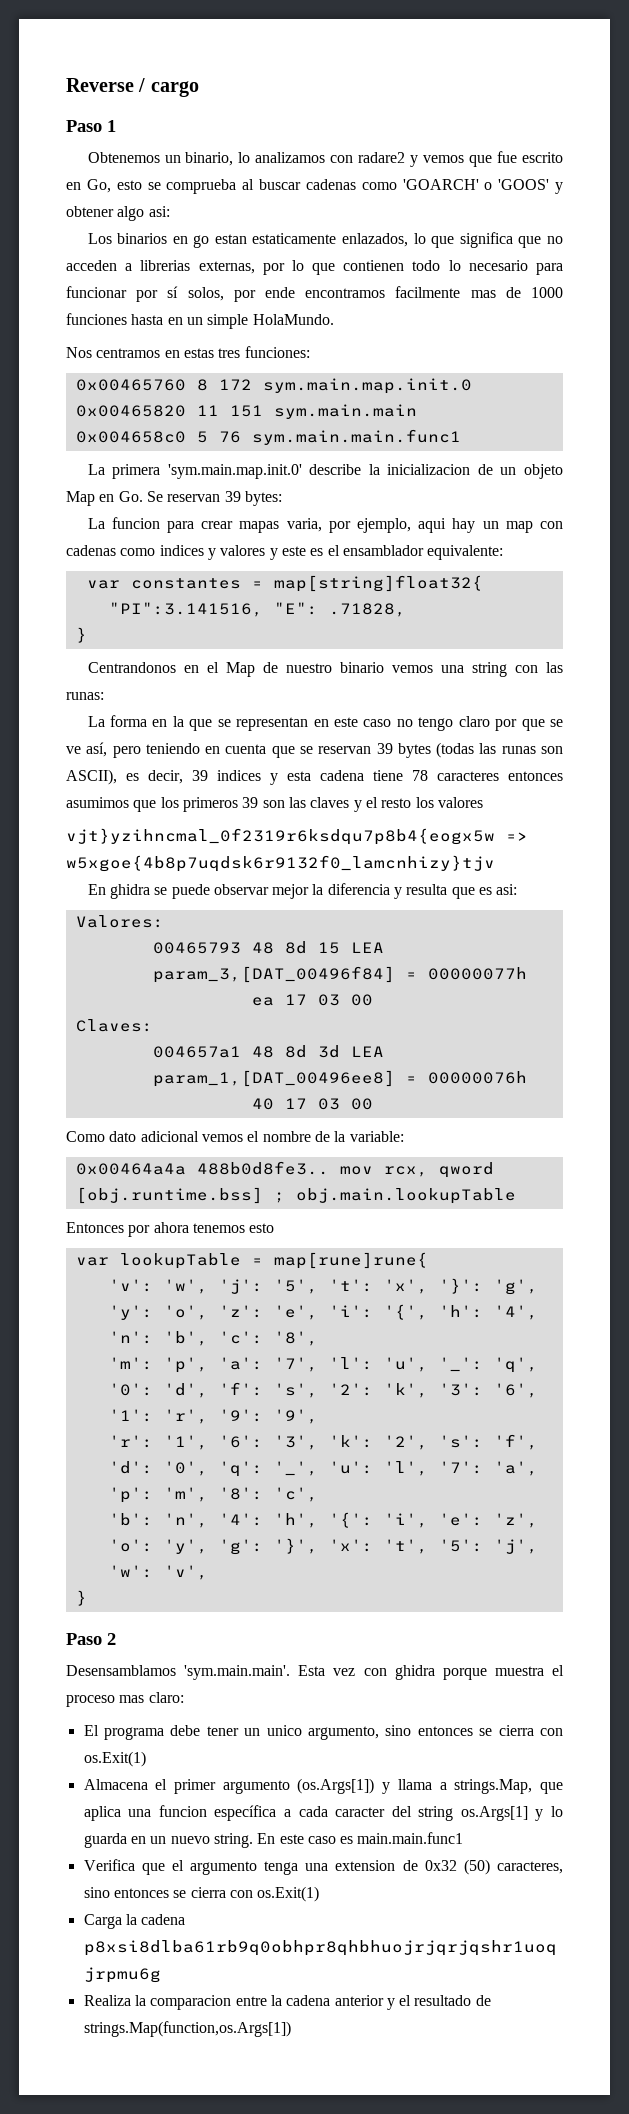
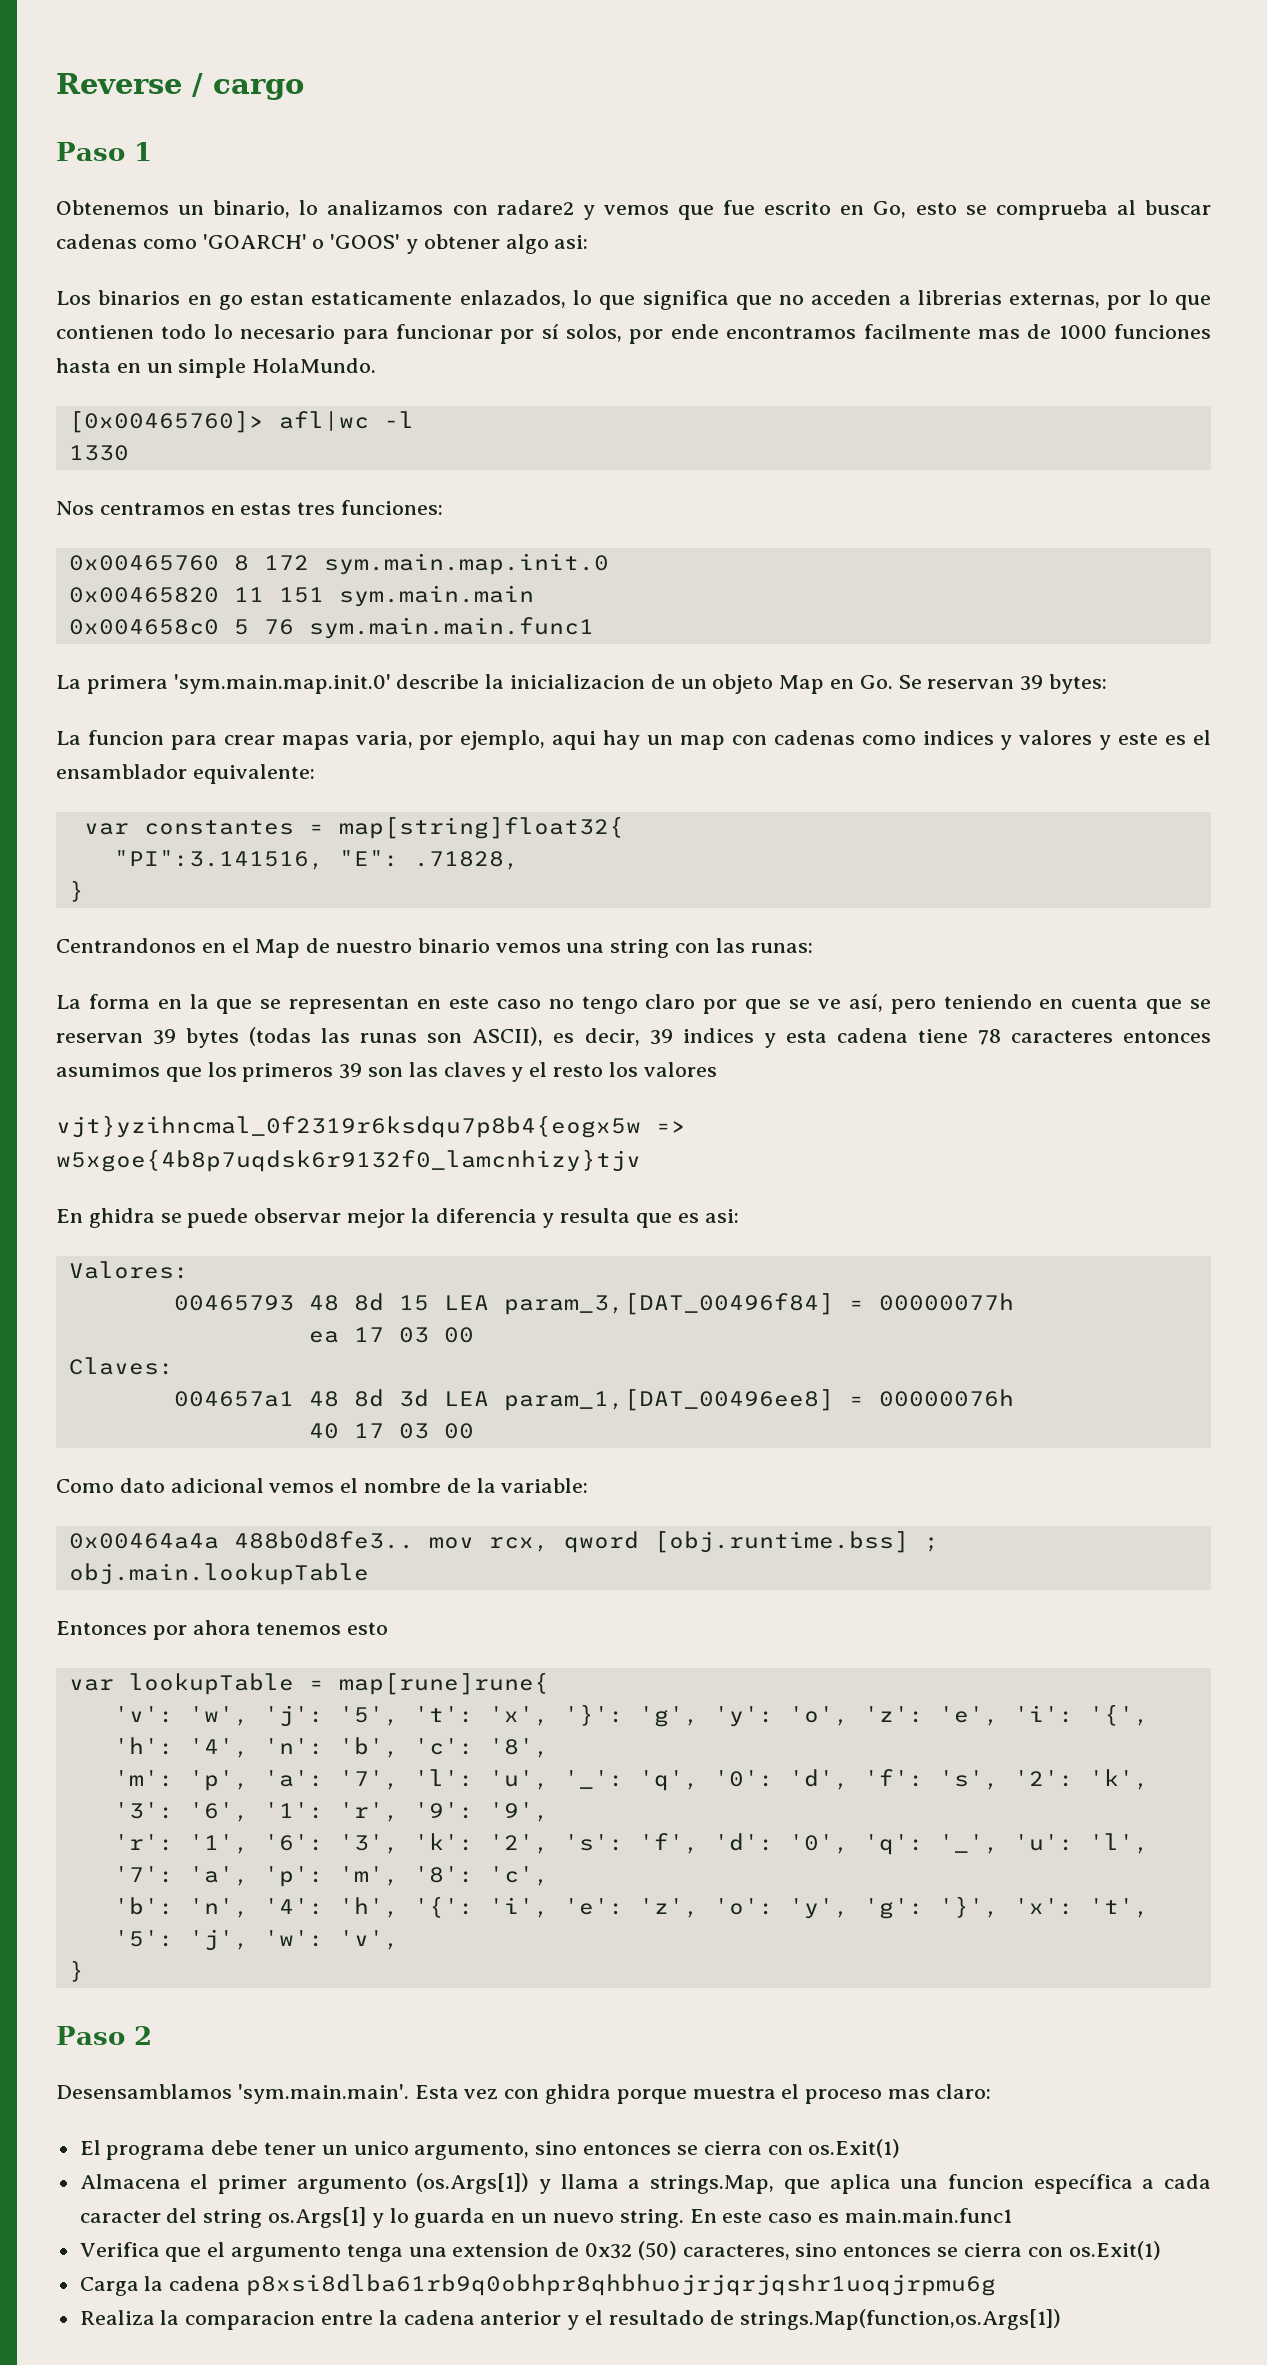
+ [0x00465760]> afl|wc -l
+ 1330

